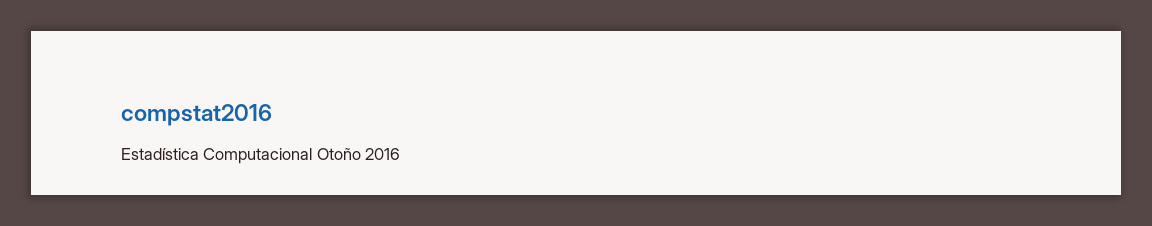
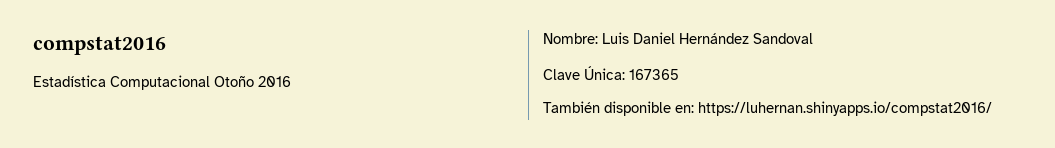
+ Nombre: Luis Daniel Hernández Sandoval
+ Clave Única: 167365
+ También disponible en: https://luhernan.shinyapps.io/compstat2016/

